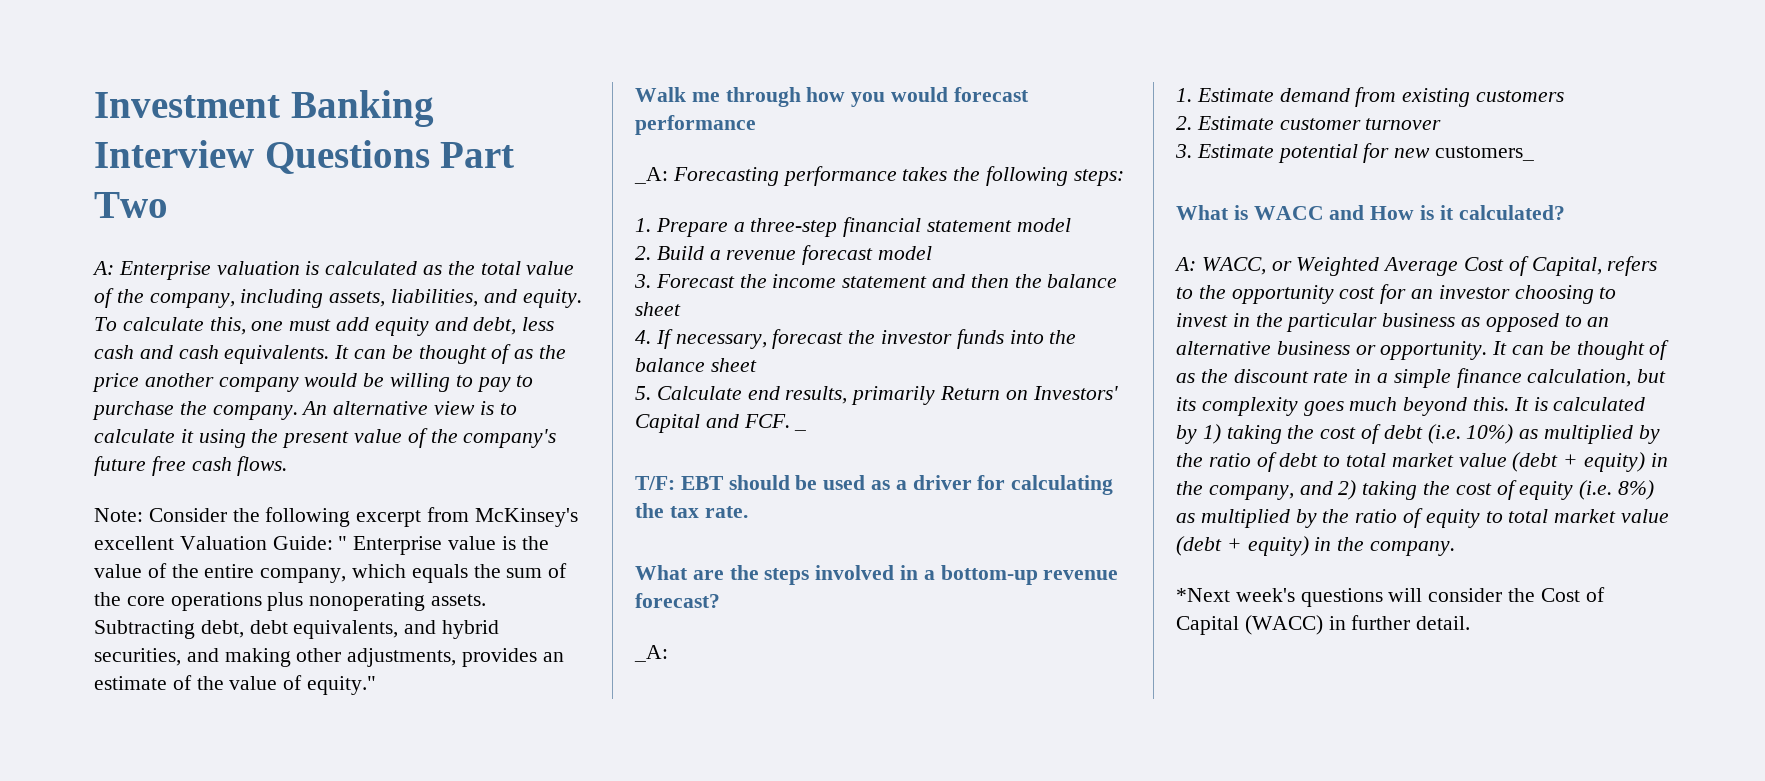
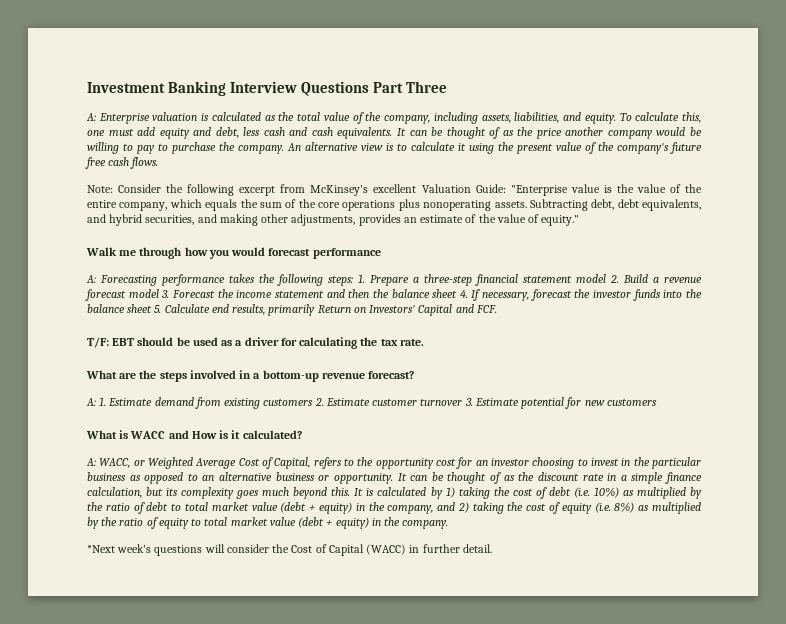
- Investment Banking Interview Questions Part Two
+ Investment Banking Interview Questions Part Three
- Note: Consider the following excerpt from McKinsey's excellent Valuation Guide: " Enterprise value is the value of the entire company, which equals the sum of the core operations plus nonoperating assets.
+ Note: Consider the following excerpt from McKinsey's excellent Valuation Guide: "Enterprise value is the value of the entire company, which equals the sum of the core operations plus nonoperating assets.
- _A: Forecasting performance takes the following steps:
- 1. Prepare a three-step financial statement model
- 2. Build a revenue forecast model
- 3. Forecast the income statement and then the balance sheet
- 4. If necessary, forecast the investor funds into the balance sheet
- 5. Calculate end results, primarily Return on Investors' Capital and FCF. _
+ A: Forecasting performance takes the following steps: 1. Prepare a three-step financial statement model 2. Build a revenue forecast model 3. Forecast the income statement and then the balance sheet 4. If necessary, forecast the investor funds into the balance sheet 5. Calculate end results, primarily Return on Investors' Capital and FCF.
  What are the steps involved in a bottom-up revenue forecast?
- _A:
- 1. Estimate demand from existing customers
- 2. Estimate customer turnover
- 3. Estimate potential for new customers_
+ A: 1. Estimate demand from existing customers 2. Estimate customer turnover 3. Estimate potential for new customers

